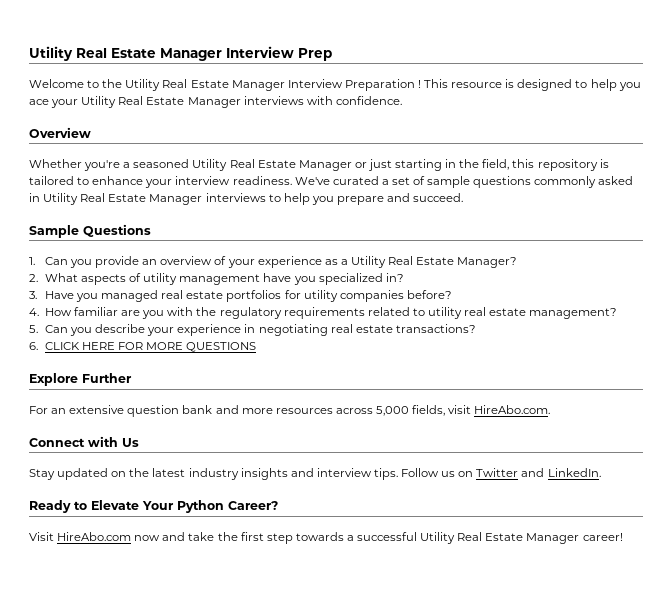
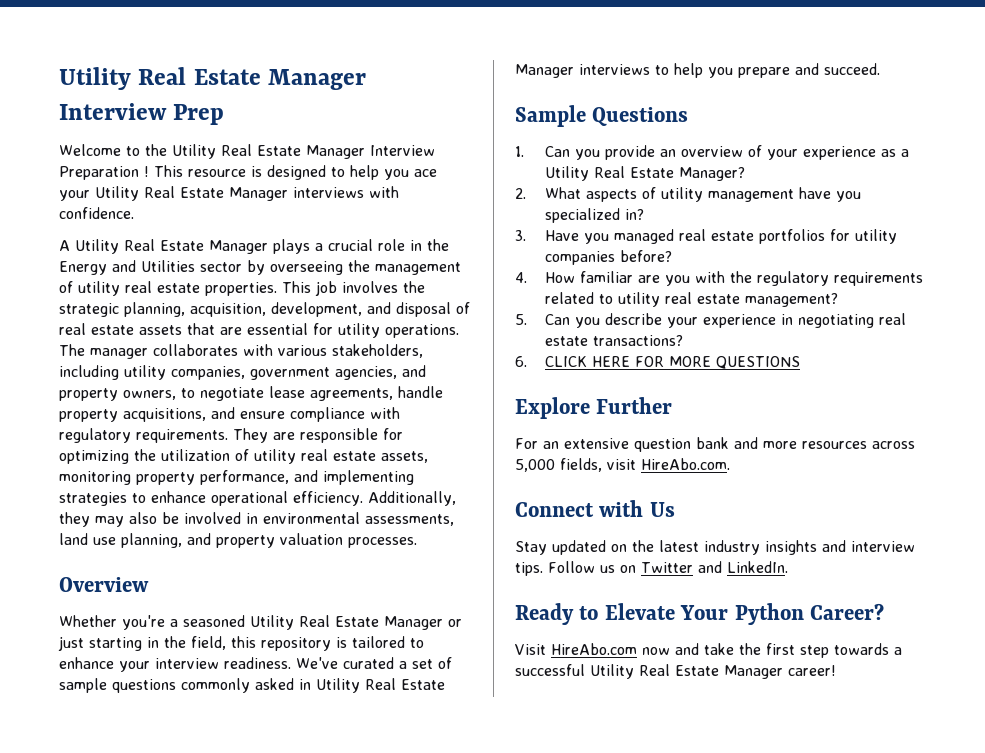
+ A Utility Real Estate Manager plays a crucial role in the Energy and Utilities sector by overseeing the management of utility real estate properties. This job involves the strategic planning, acquisition, development, and disposal of real estate assets that are essential for utility operations. The manager collaborates with various stakeholders, including utility companies, government agencies, and property owners, to negotiate lease agreements, handle property acquisitions, and ensure compliance with regulatory requirements. They are responsible for optimizing the utilization of utility real estate assets, monitoring property performance, and implementing strategies to enhance operational efficiency. Additionally, they may also be involved in environmental assessments, land use planning, and property valuation processes.

